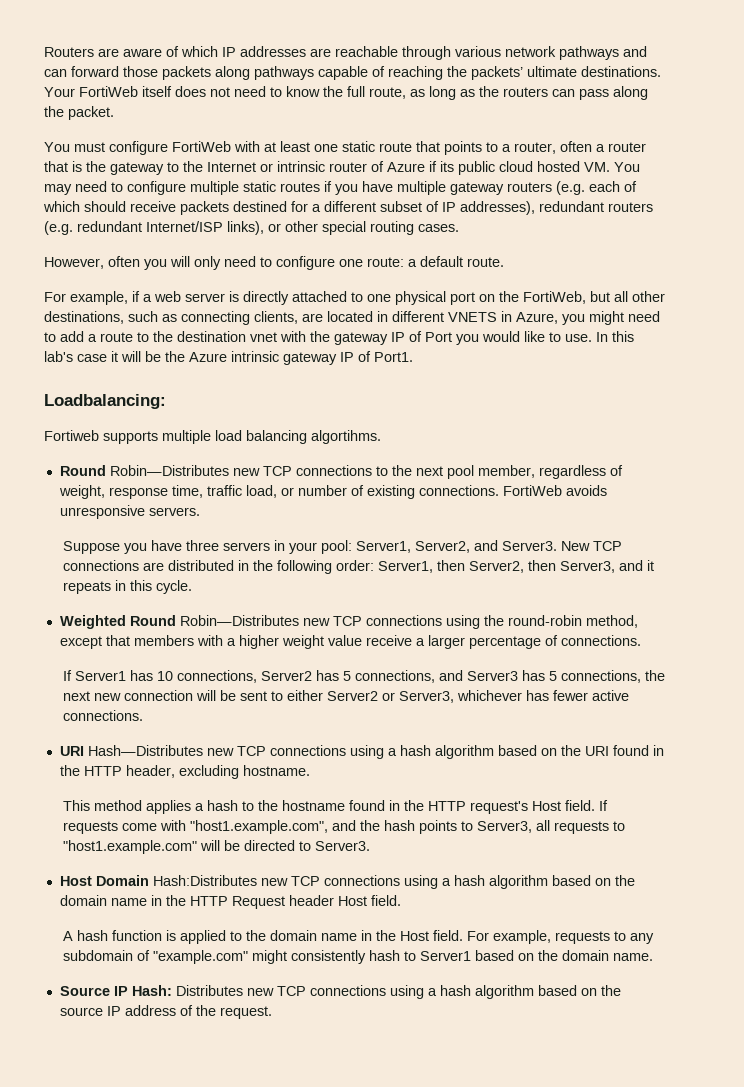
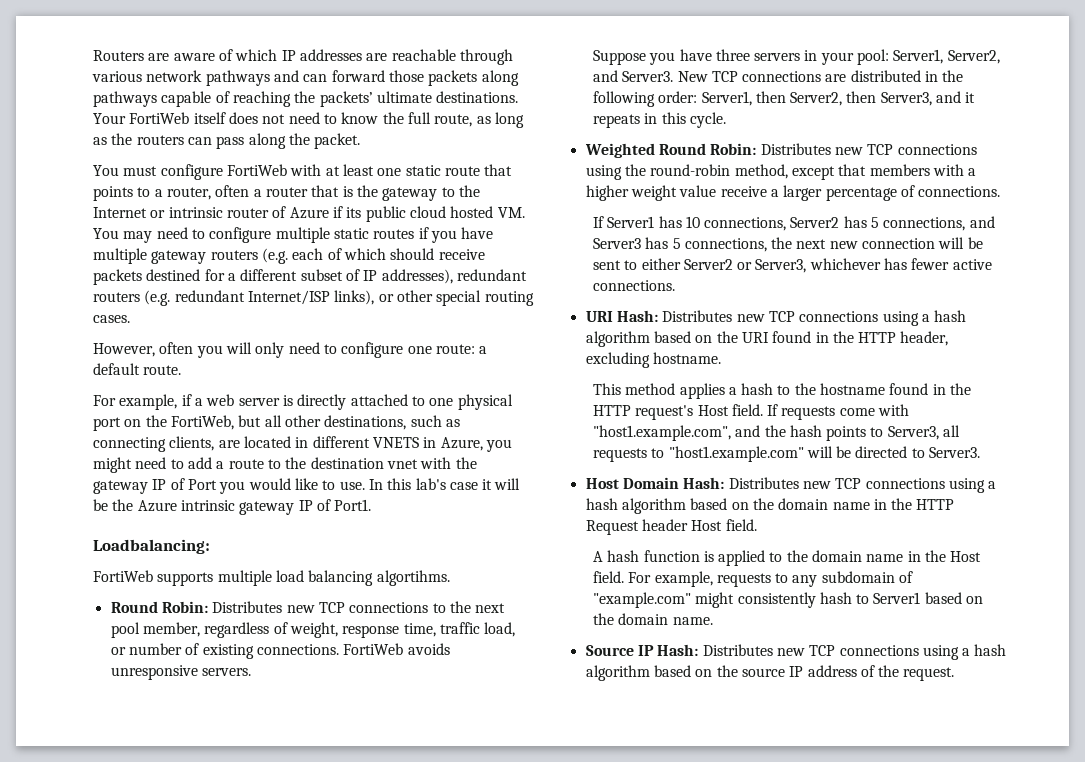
- Fortiweb supports multiple load balancing algortihms.
+ FortiWeb supports multiple load balancing algortihms.
- Round Robin—Distributes new TCP connections to the next pool member, regardless of weight, response time, traffic load, or number of existing connections.
+ Round Robin: Distributes new TCP connections to the next pool member, regardless of weight, response time, traffic load, or number of existing connections.
- Weighted Round Robin—Distributes new TCP connections using the round-robin method, except that members with a higher weight value receive a larger percentage of connections.
+ Weighted Round Robin: Distributes new TCP connections using the round-robin method, except that members with a higher weight value receive a larger percentage of connections.
- URI Hash—Distributes new TCP connections using a hash algorithm based on the URI found in the HTTP header, excluding hostname.
+ URI Hash: Distributes new TCP connections using a hash algorithm based on the URI found in the HTTP header, excluding hostname.
- Host Domain Hash:Distributes new TCP connections using a hash algorithm based on the domain name in the HTTP Request header Host field.
+ Host Domain Hash: Distributes new TCP connections using a hash algorithm based on the domain name in the HTTP Request header Host field.

